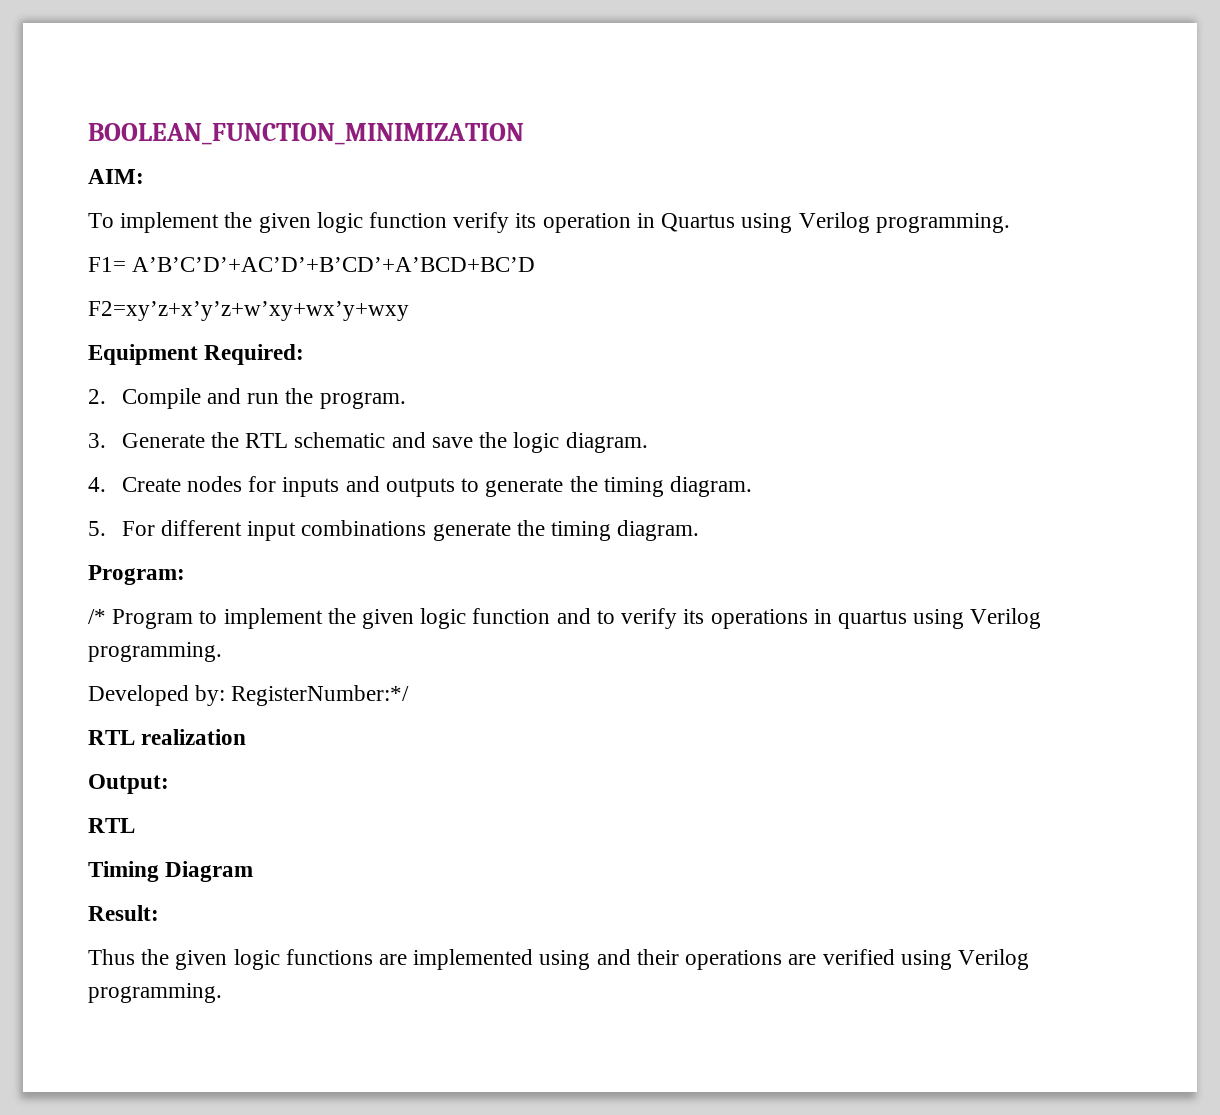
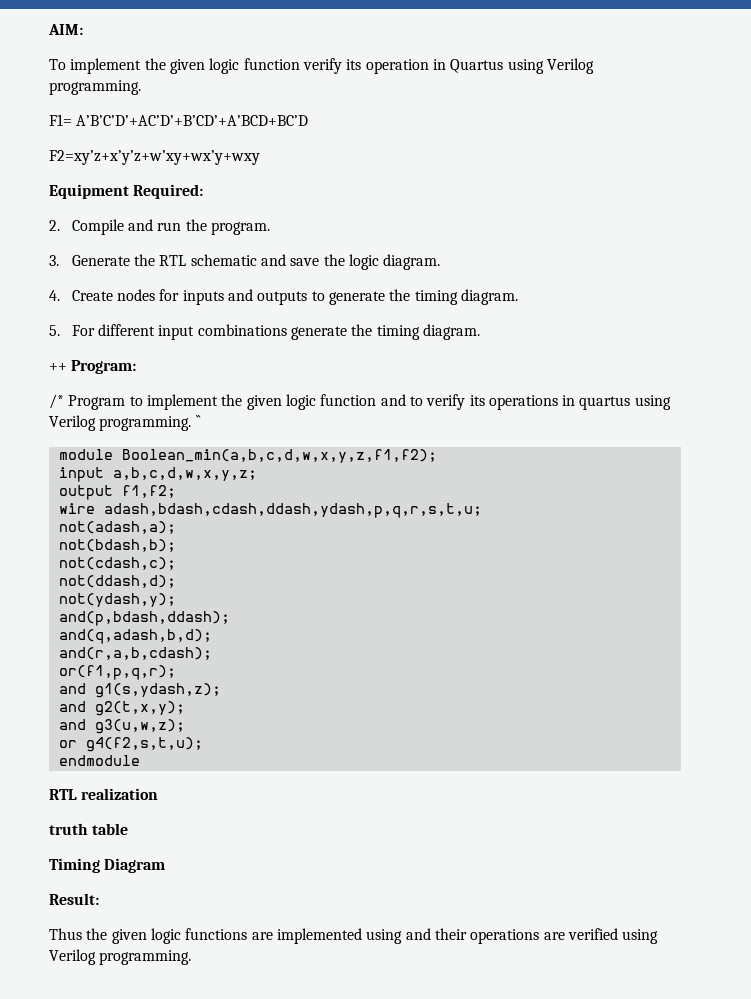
- BOOLEAN_FUNCTION_MINIMIZATION
- Program:
+ ++ Program:
- /* Program to implement the given logic function and to verify its operations in quartus using Verilog programming.
- Developed by: RegisterNumber:*/
+ /* Program to implement the given logic function and to verify its operations in quartus using Verilog programming. ``
+ module Boolean_min(a,b,c,d,w,x,y,z,f1,f2);
+ input a,b,c,d,w,x,y,z;
+ output f1,f2;
+ wire adash,bdash,cdash,ddash,ydash,p,q,r,s,t,u;
+ not(adash,a);
+ not(bdash,b);
+ not(cdash,c);
+ not(ddash,d);
+ not(ydash,y);
+ and(p,bdash,ddash);
+ and(q,adash,b,d);
+ and(r,a,b,cdash);
+ or(f1,p,q,r);
+ and g1(s,ydash,z);
+ and g2(t,x,y);
+ and g3(u,w,z);
+ or g4(f2,s,t,u);
+ endmodule
- Output:
- RTL
+ truth table

